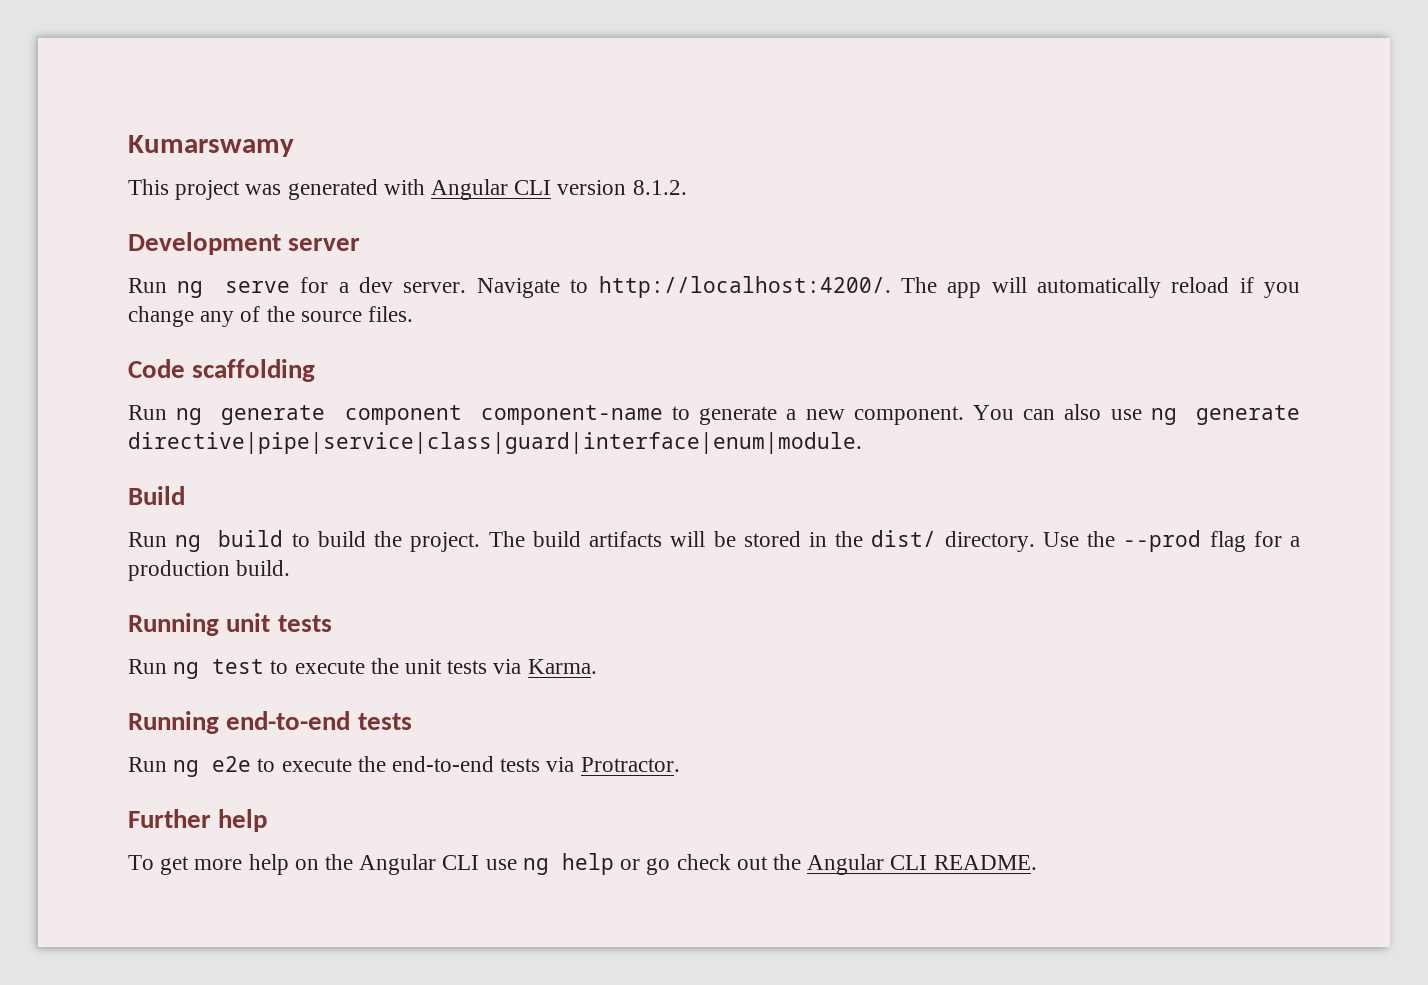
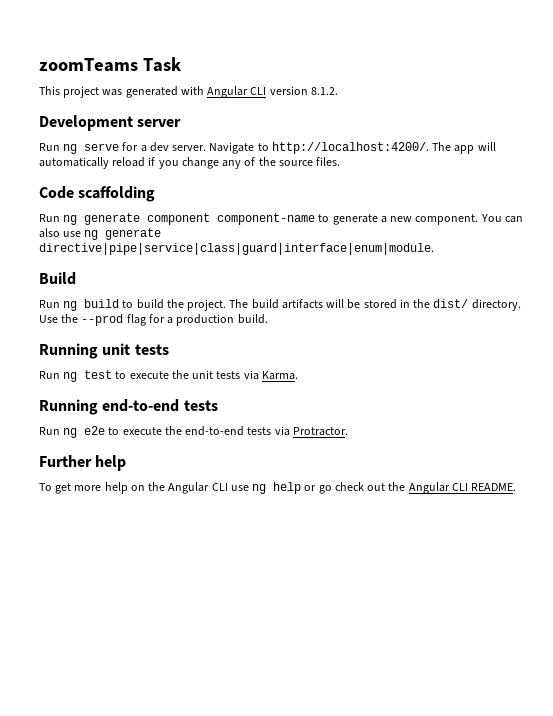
- Kumarswamy
+ zoomTeams Task

